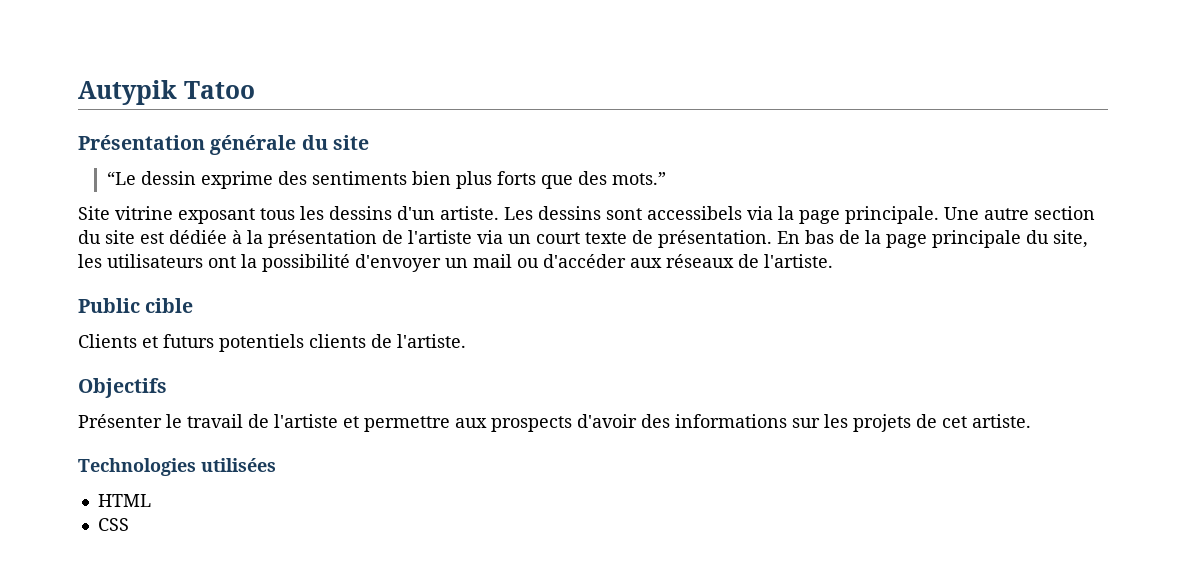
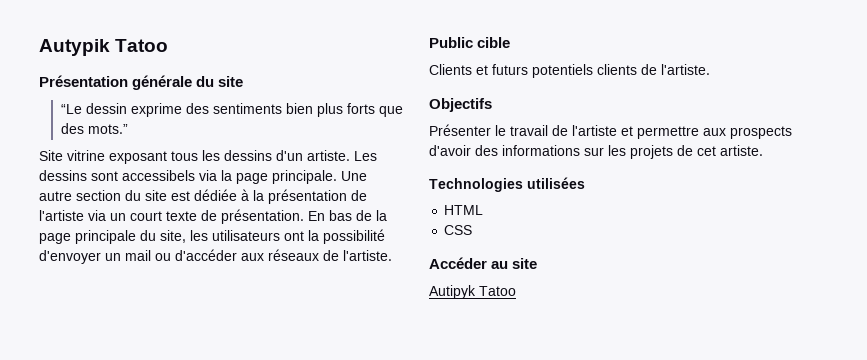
+ Accéder au site
+ Autipyk Tatoo

